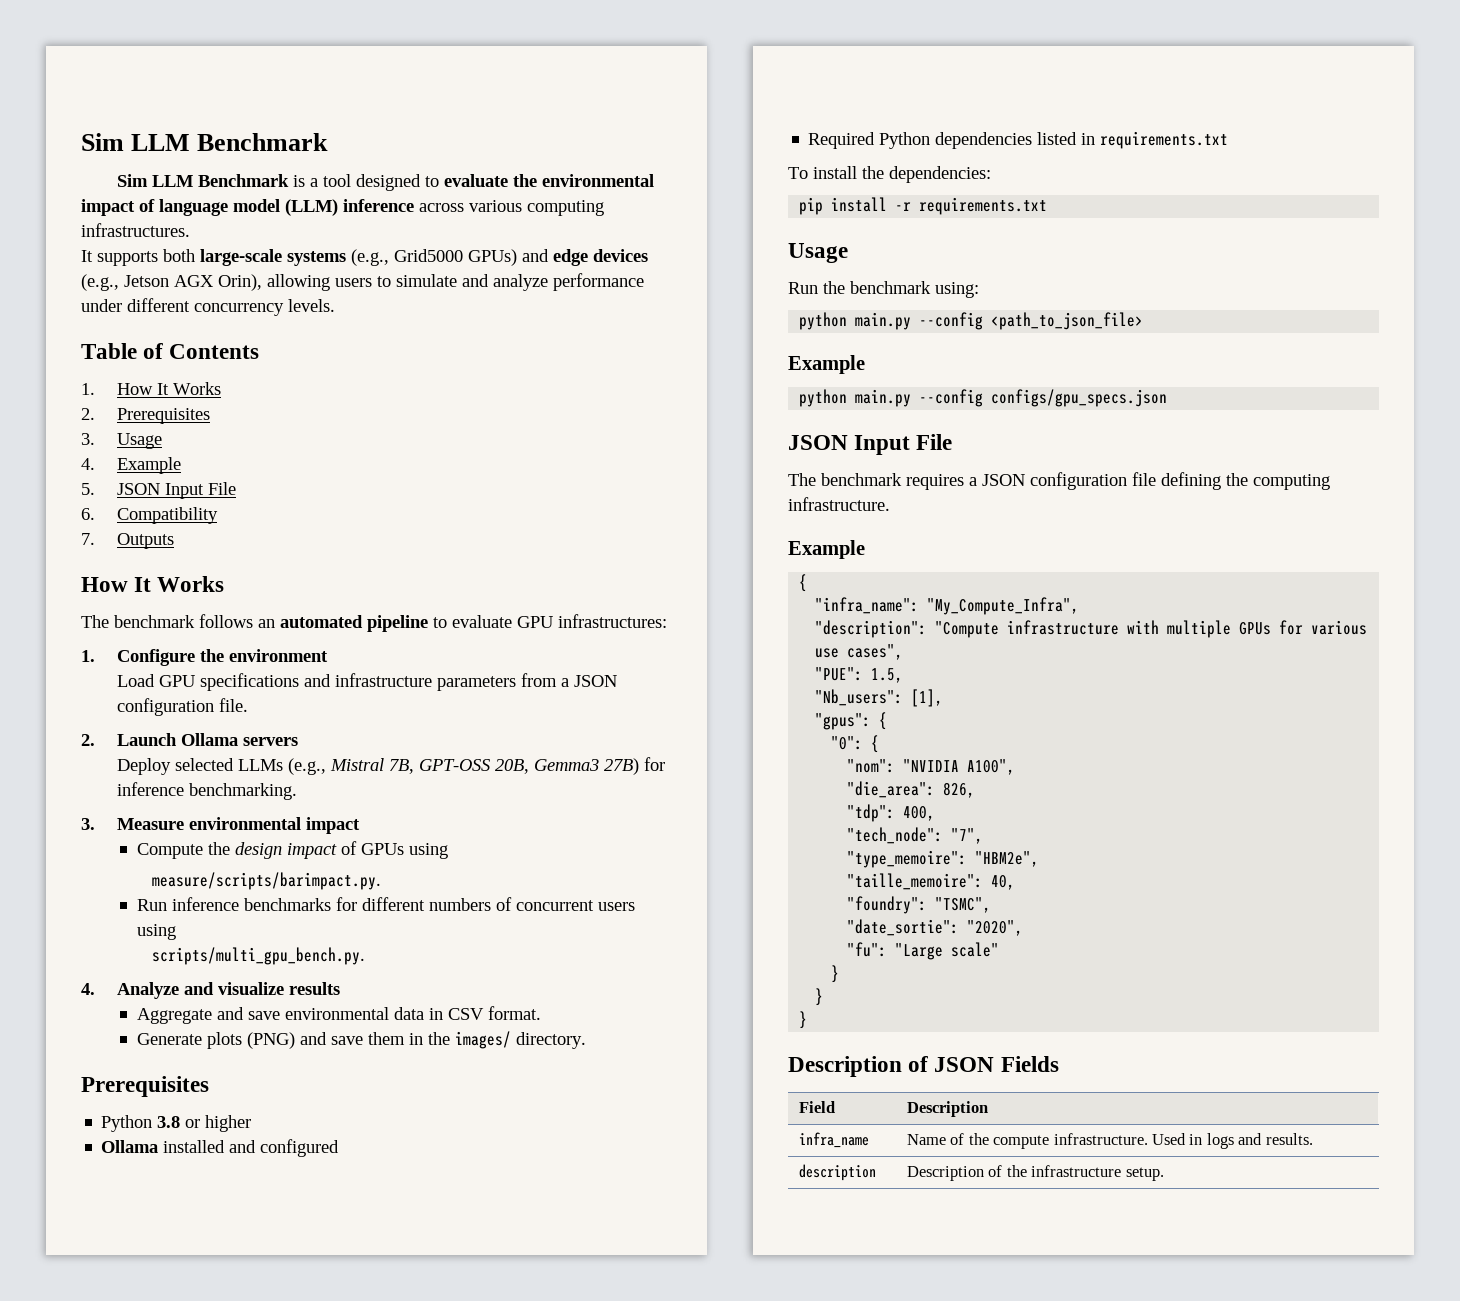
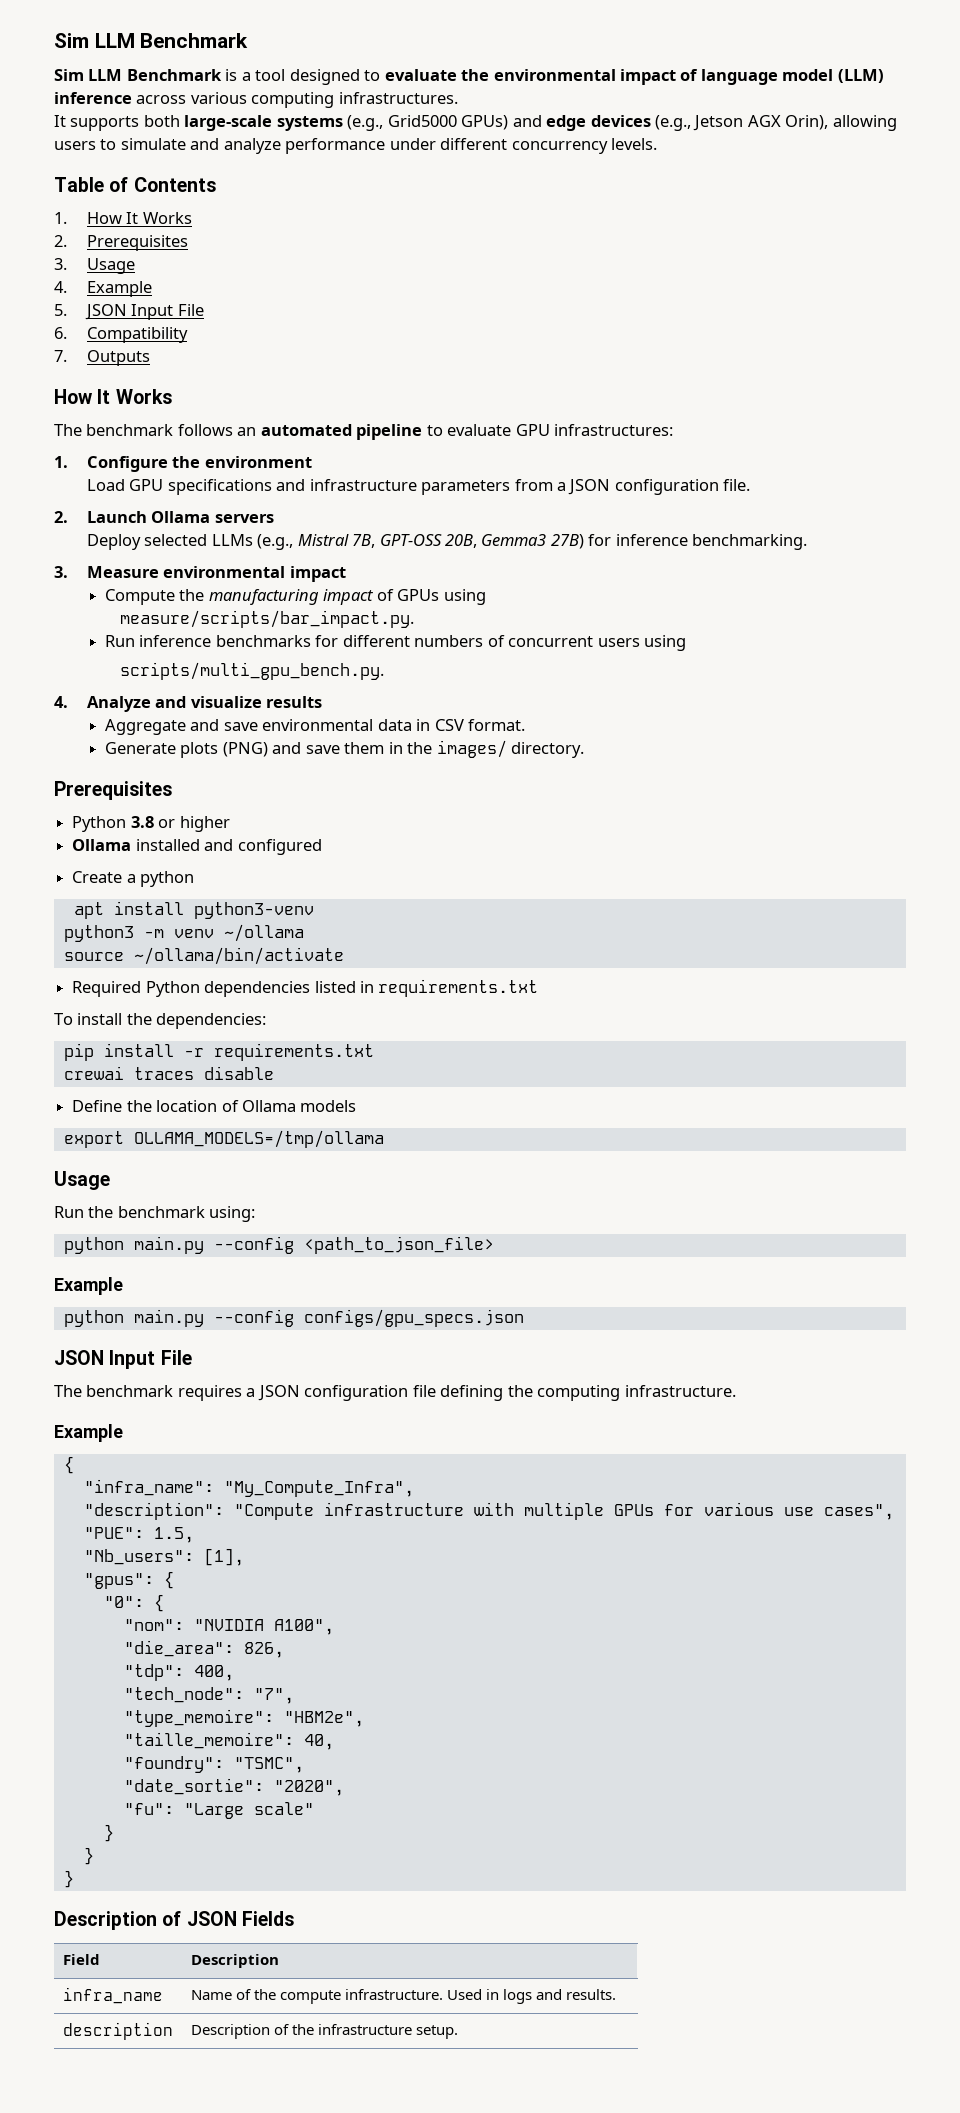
- Compute the design impact of GPUs using
+ Compute the manufacturing impact of GPUs using
- measure/scripts/barimpact.py.
+ measure/scripts/bar_impact.py.
+ Create a python
+ apt install python3-venv
+ python3 -m venv ~/ollama
+ source ~/ollama/bin/activate
+ crewai traces disable
+ Define the location of Ollama models
+ export OLLAMA_MODELS=/tmp/ollama

